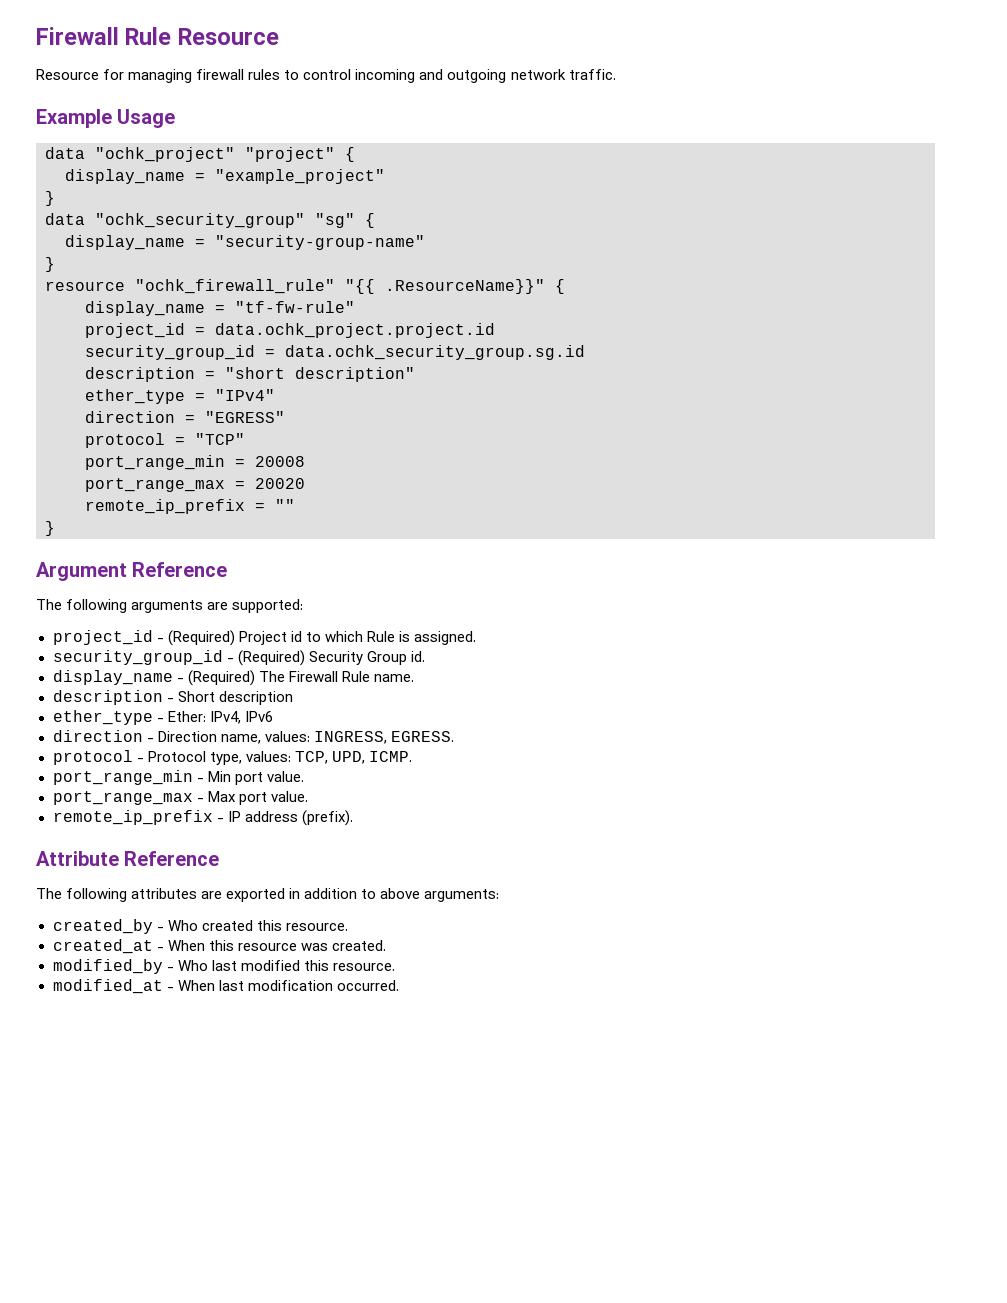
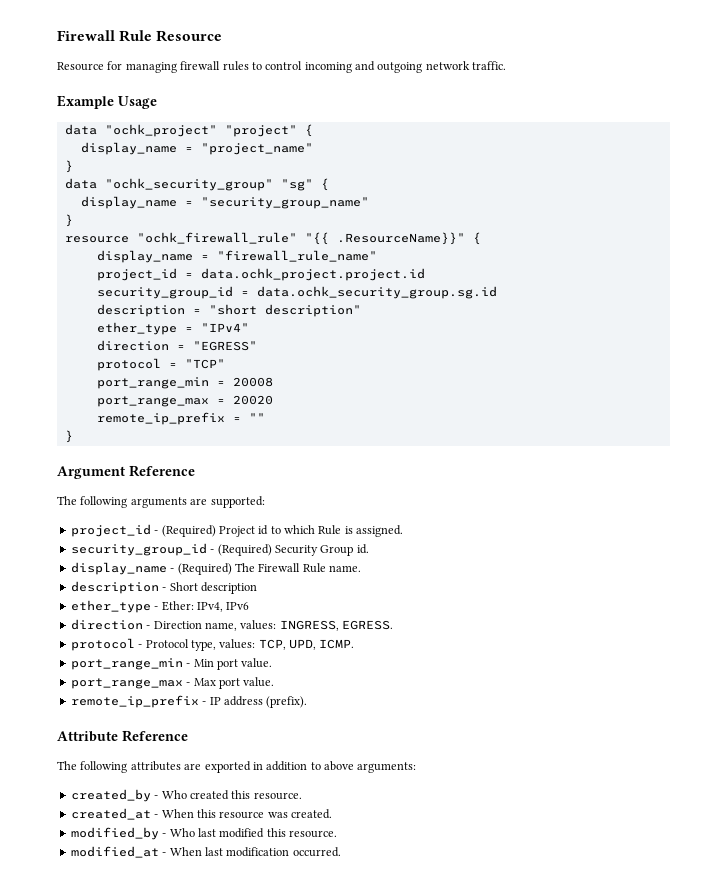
- display_name = "example_project"
+ display_name = "project_name"
- display_name = "security-group-name"
+ display_name = "security_group_name"
- display_name = "tf-fw-rule"
+ display_name = "firewall_rule_name"

